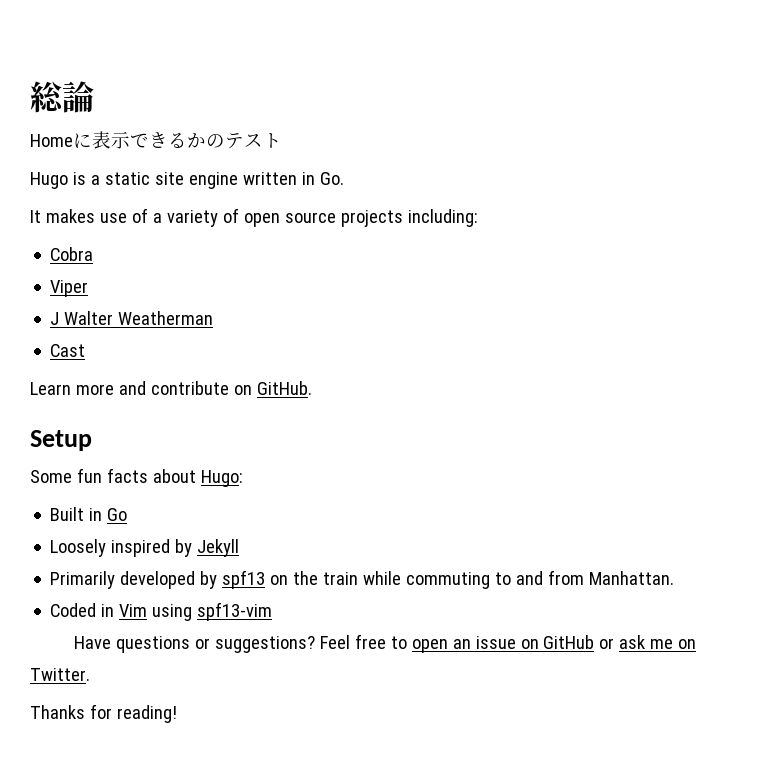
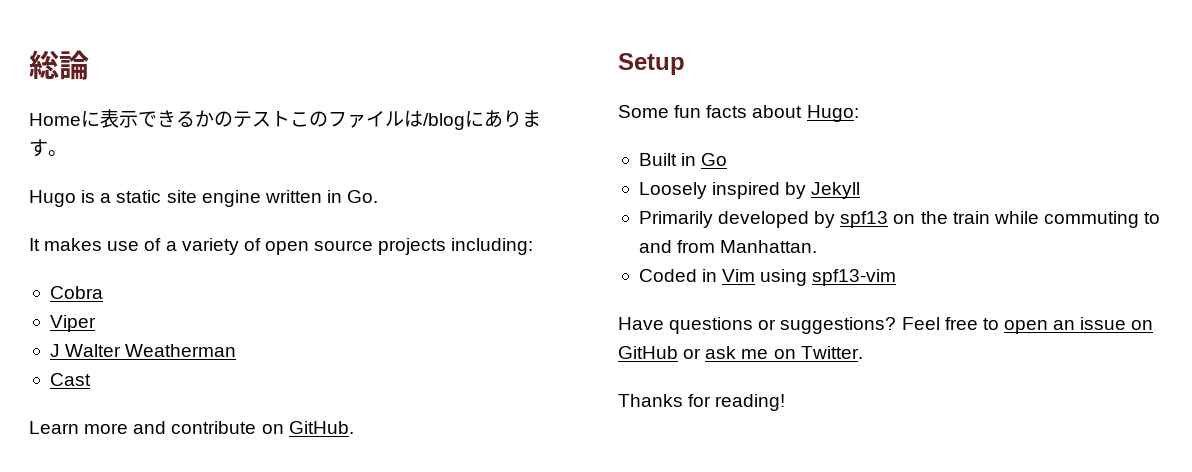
- Homeに表示できるかのテスト
+ Homeに表示できるかのテストこのファイルは/blogにあります。

